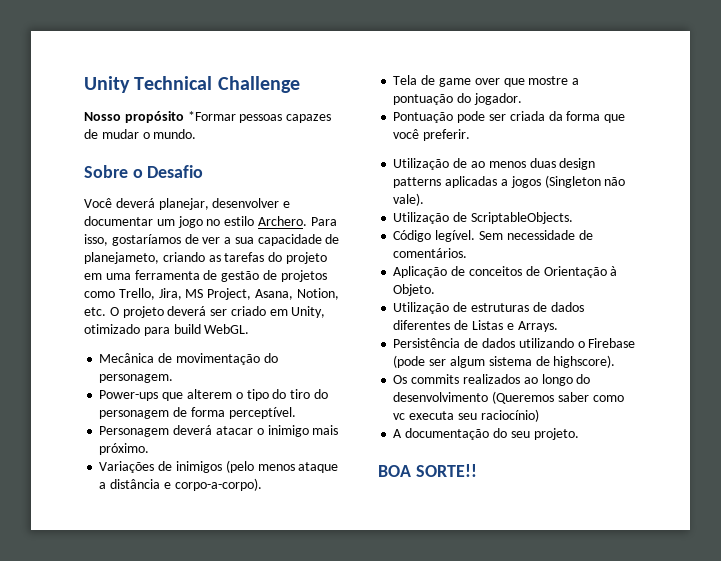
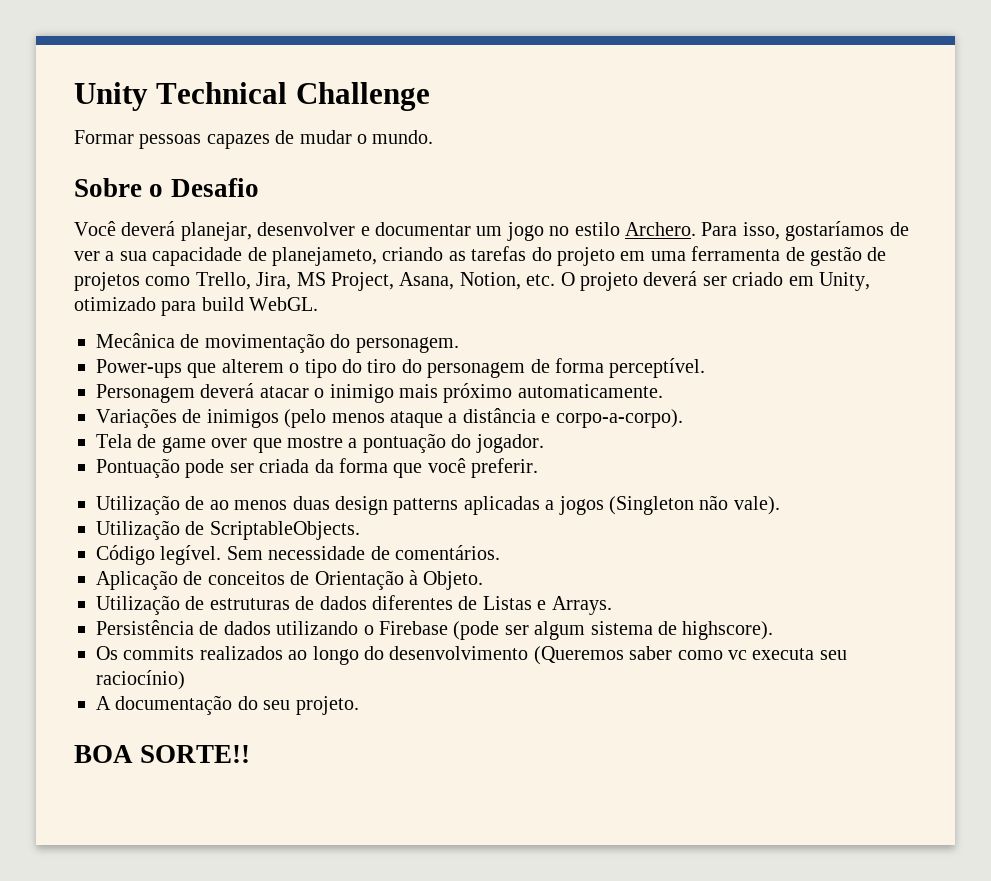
- Nosso propósito *Formar pessoas capazes de mudar o mundo.
+ Formar pessoas capazes de mudar o mundo.
- Personagem deverá atacar o inimigo mais próximo.
+ Personagem deverá atacar o inimigo mais próximo automaticamente.

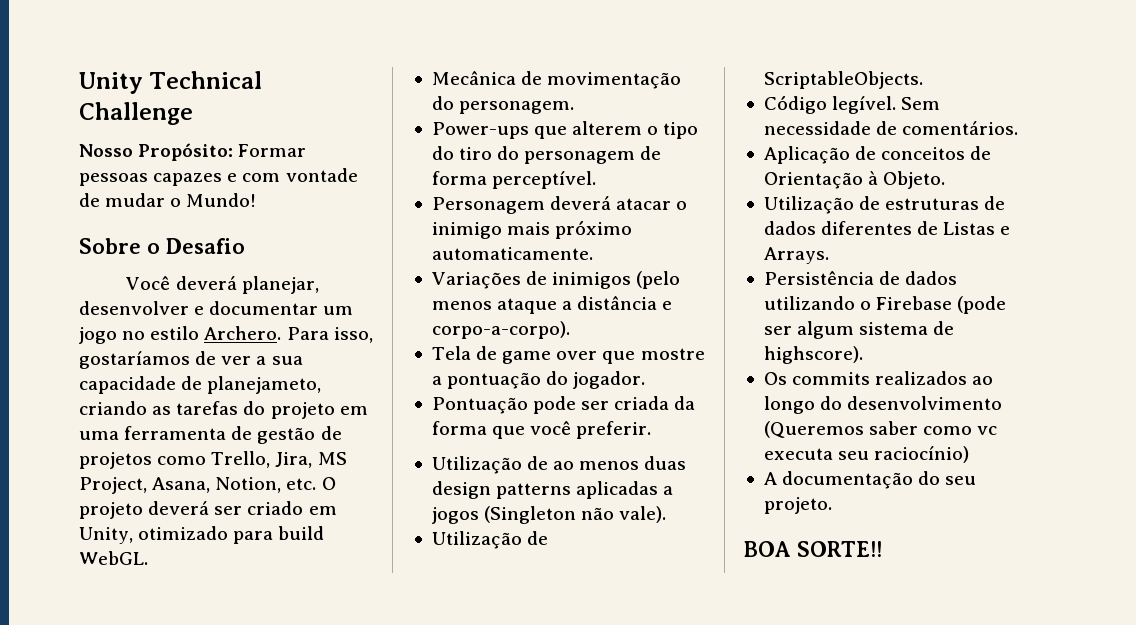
- Formar pessoas capazes de mudar o mundo.
+ Nosso Propósito: Formar pessoas capazes e com vontade de mudar o Mundo!

